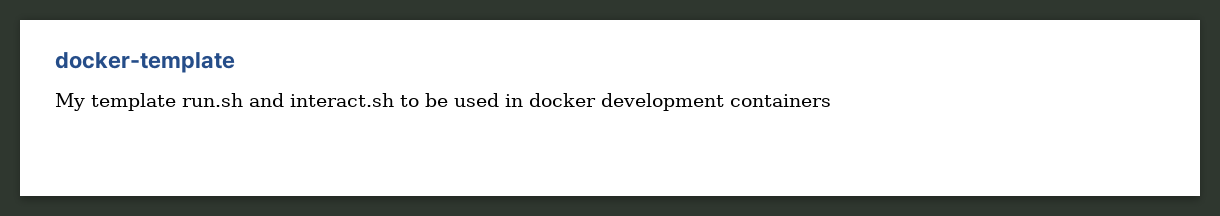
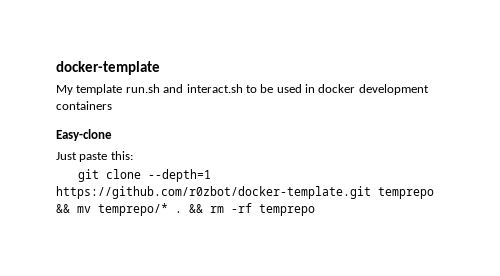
+ Easy-clone
+ Just paste this:
+ git clone --depth=1 https://github.com/r0zbot/docker-template.git temprepo && mv temprepo/* . && rm -rf temprepo

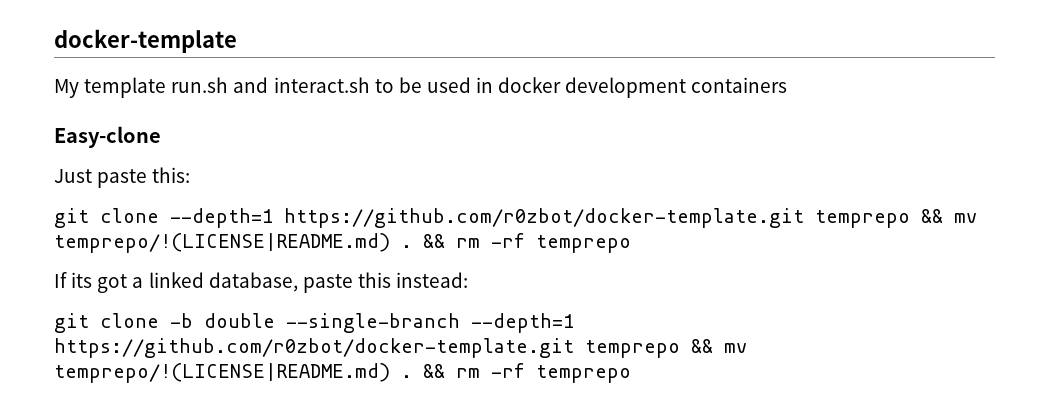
- git clone --depth=1 https://github.com/r0zbot/docker-template.git temprepo && mv temprepo/* . && rm -rf temprepo
+ git clone --depth=1 https://github.com/r0zbot/docker-template.git temprepo && mv temprepo/!(LICENSE|README.md) . && rm -rf temprepo
+ If its got a linked database, paste this instead:
+ git clone -b double --single-branch --depth=1 https://github.com/r0zbot/docker-template.git temprepo && mv temprepo/!(LICENSE|README.md) . && rm -rf temprepo

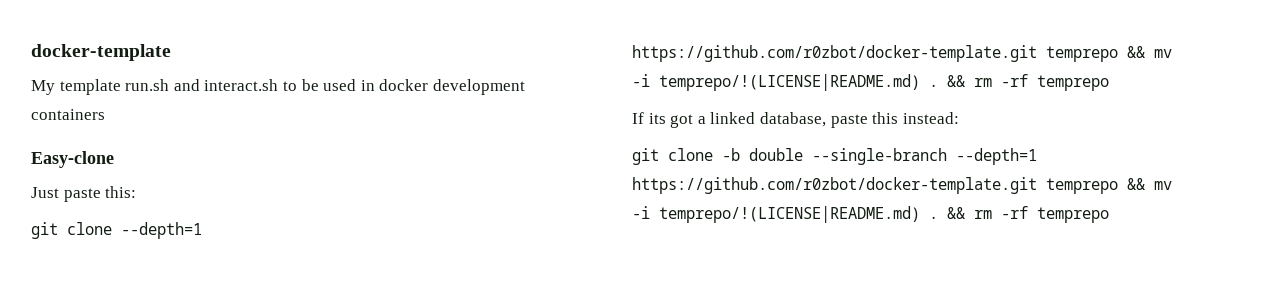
- git clone --depth=1 https://github.com/r0zbot/docker-template.git temprepo && mv temprepo/!(LICENSE|README.md) .
+ git clone --depth=1 https://github.com/r0zbot/docker-template.git temprepo && mv -i temprepo/!(LICENSE|README.md) .
- git clone -b double --single-branch --depth=1 https://github.com/r0zbot/docker-template.git temprepo && mv temprepo/!(LICENSE|README.md) .
+ git clone -b double --single-branch --depth=1 https://github.com/r0zbot/docker-template.git temprepo && mv -i temprepo/!(LICENSE|README.md) .

